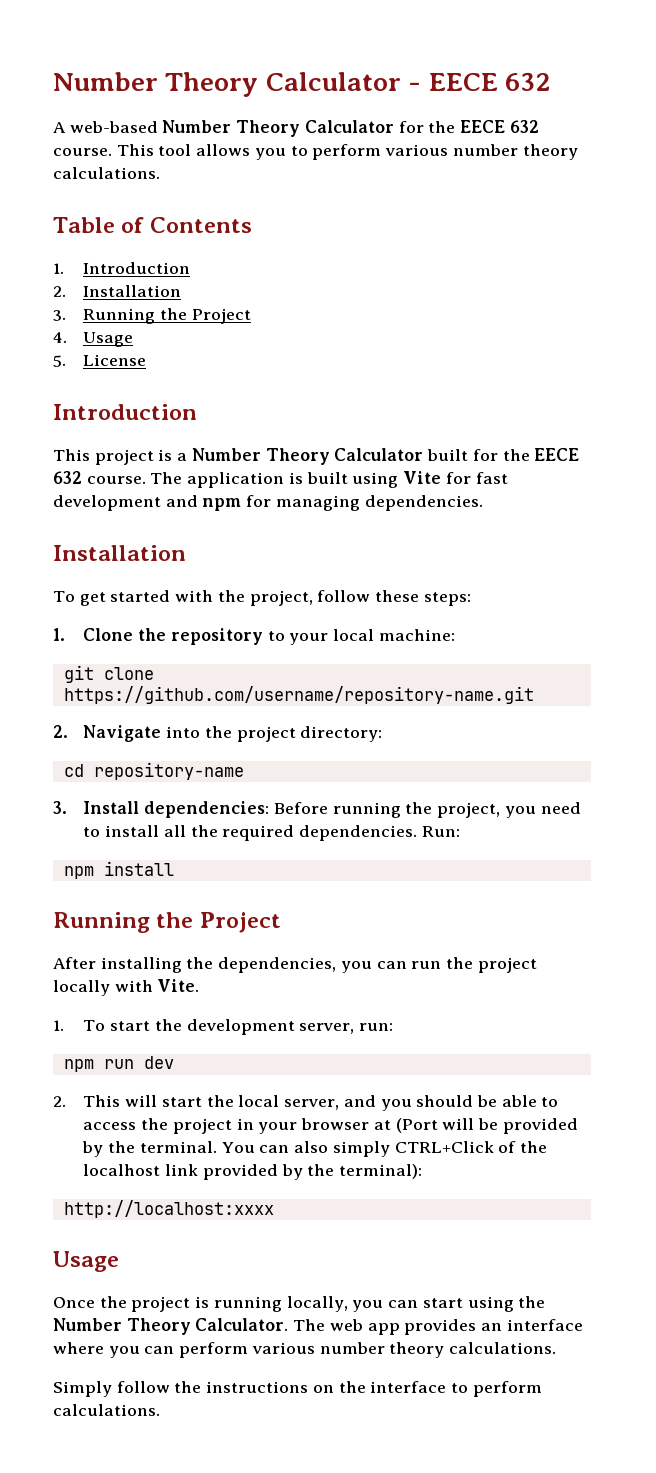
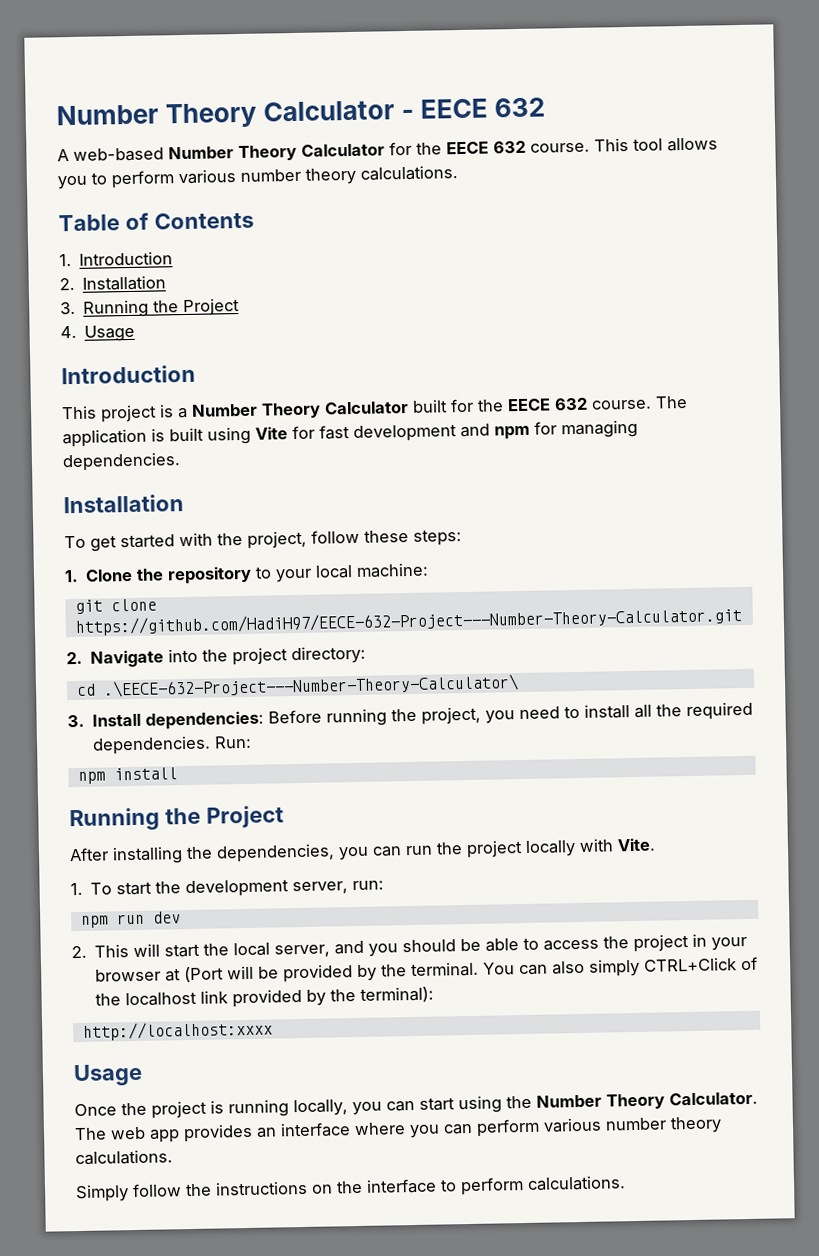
- 5. License
- git clone https://github.com/username/repository-name.git
+ git clone https://github.com/HadiH97/EECE-632-Project---Number-Theory-Calculator.git
- cd repository-name
+ cd .\EECE-632-Project---Number-Theory-Calculator\

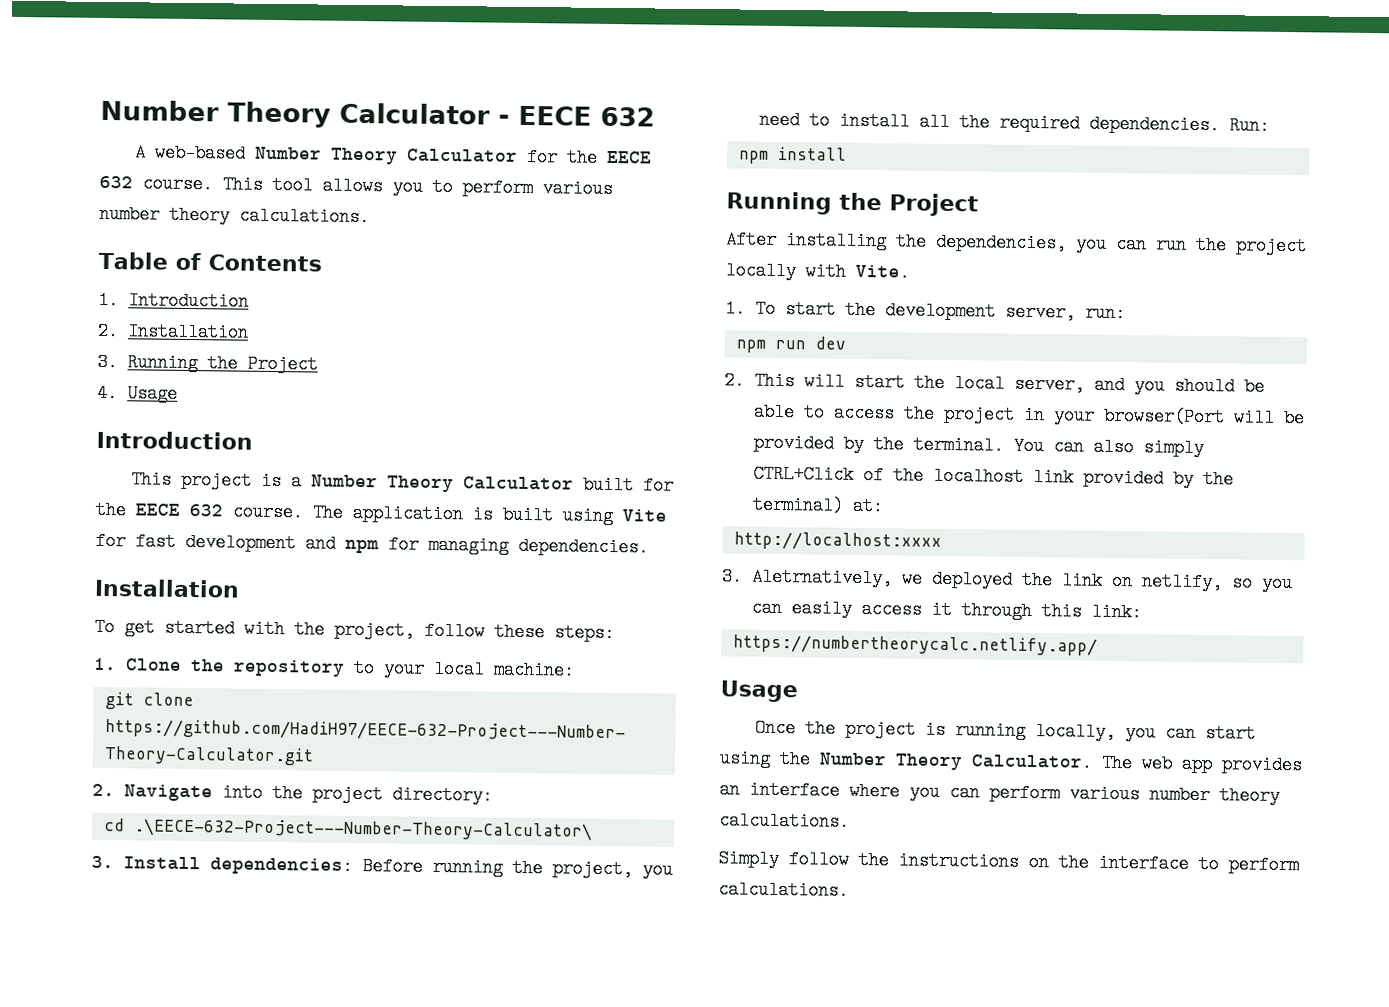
- 2. This will start the local server, and you should be able to access the project in your browser at (Port will be provided by the terminal.
+ 2. This will start the local server, and you should be able to access the project in your browser(Port will be provided by the terminal.
- You can also simply CTRL+Click of the localhost link provided by the terminal):
+ You can also simply CTRL+Click of the localhost link provided by the terminal) at:
+ 3. Aletrnatively, we deployed the link on netlify, so you can easily access it through this link:
+ https://numbertheorycalc.netlify.app/

